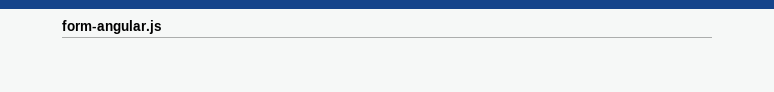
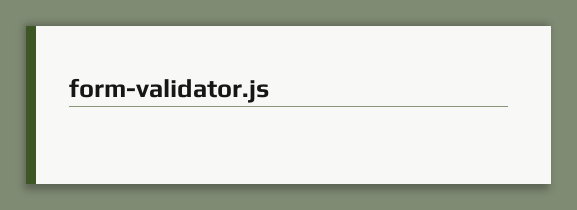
- form-angular.js
+ form-validator.js

